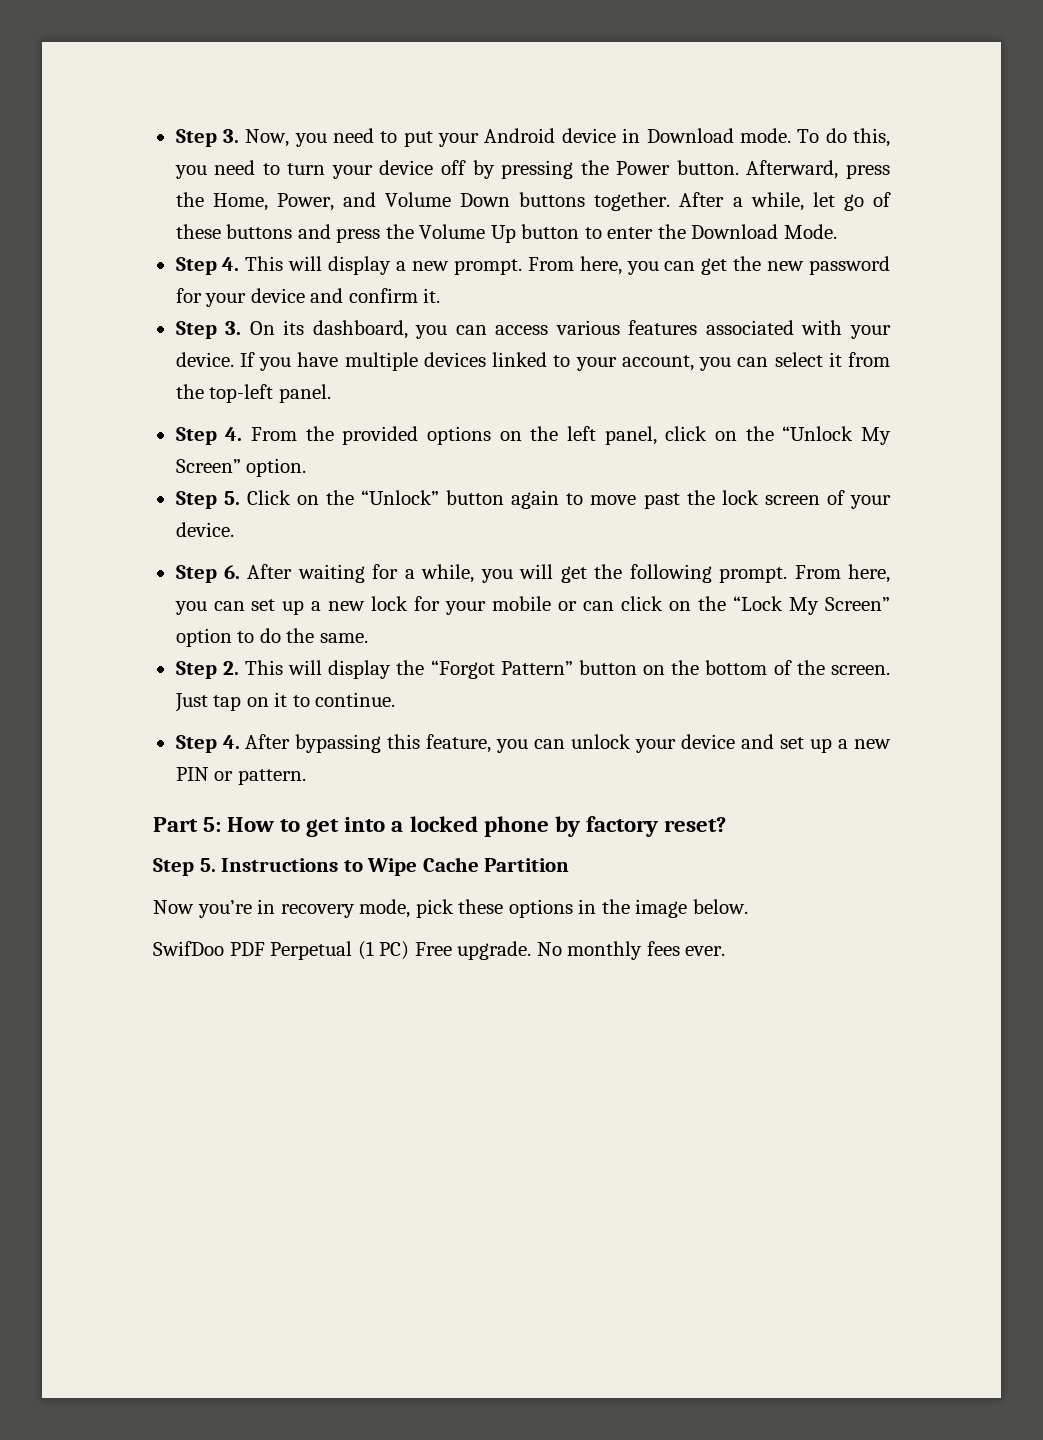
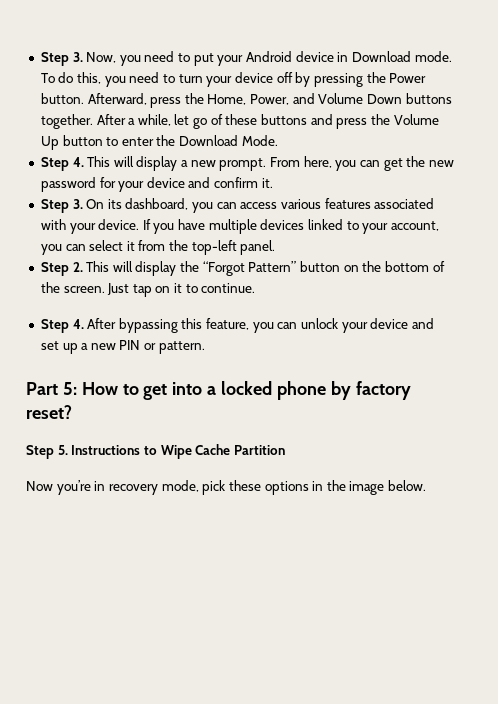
- Step 4. From the provided options on the left panel, click on the “Unlock My Screen” option.
- Step 5. Click on the “Unlock” button again to move past the lock screen of your device.
- Step 6. After waiting for a while, you will get the following prompt. From here, you can set up a new lock for your mobile or can click on the “Lock My Screen” option to do the same.
- SwifDoo PDF Perpetual (1 PC) Free upgrade. No monthly fees ever.

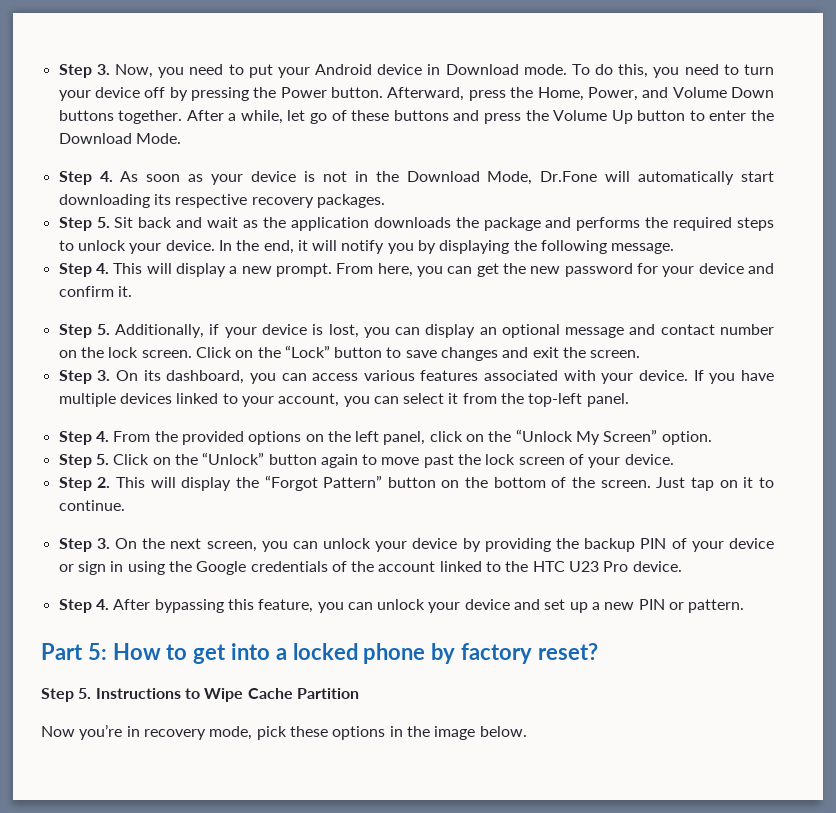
+ Step 4. As soon as your device is not in the Download Mode, Dr.Fone will automatically start downloading its respective recovery packages.
+ Step 5. Sit back and wait as the application downloads the package and performs the required steps to unlock your device. In the end, it will notify you by displaying the following message.
+ Step 5. Additionally, if your device is lost, you can display an optional message and contact number on the lock screen. Click on the “Lock” button to save changes and exit the screen.
+ Step 4. From the provided options on the left panel, click on the “Unlock My Screen” option.
+ Step 5. Click on the “Unlock” button again to move past the lock screen of your device.
+ Step 3. On the next screen, you can unlock your device by providing the backup PIN of your device or sign in using the Google credentials of the account linked to the HTC U23 Pro device.

